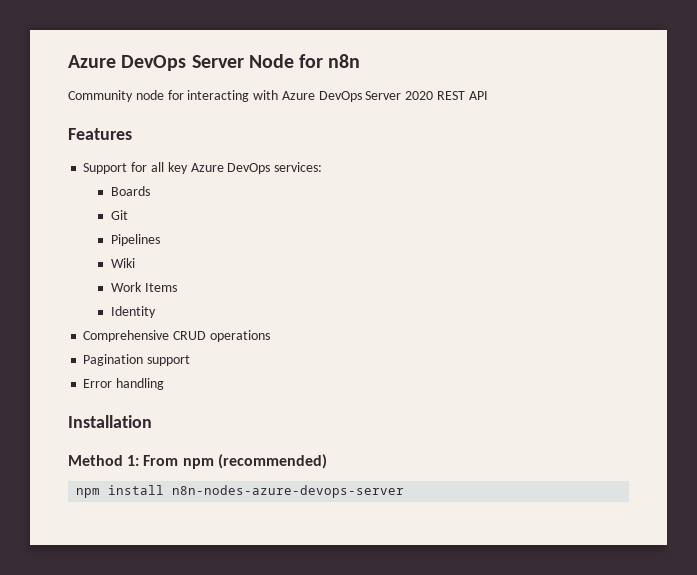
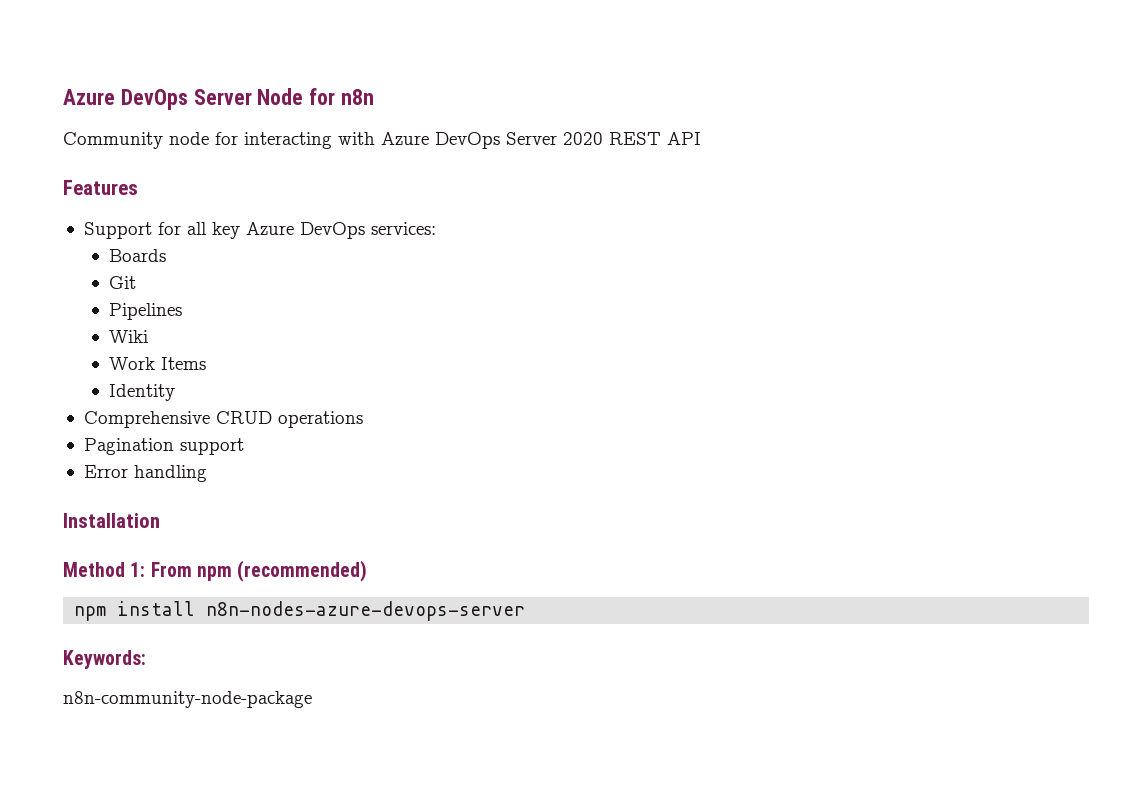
+ Keywords:
+ n8n-community-node-package

